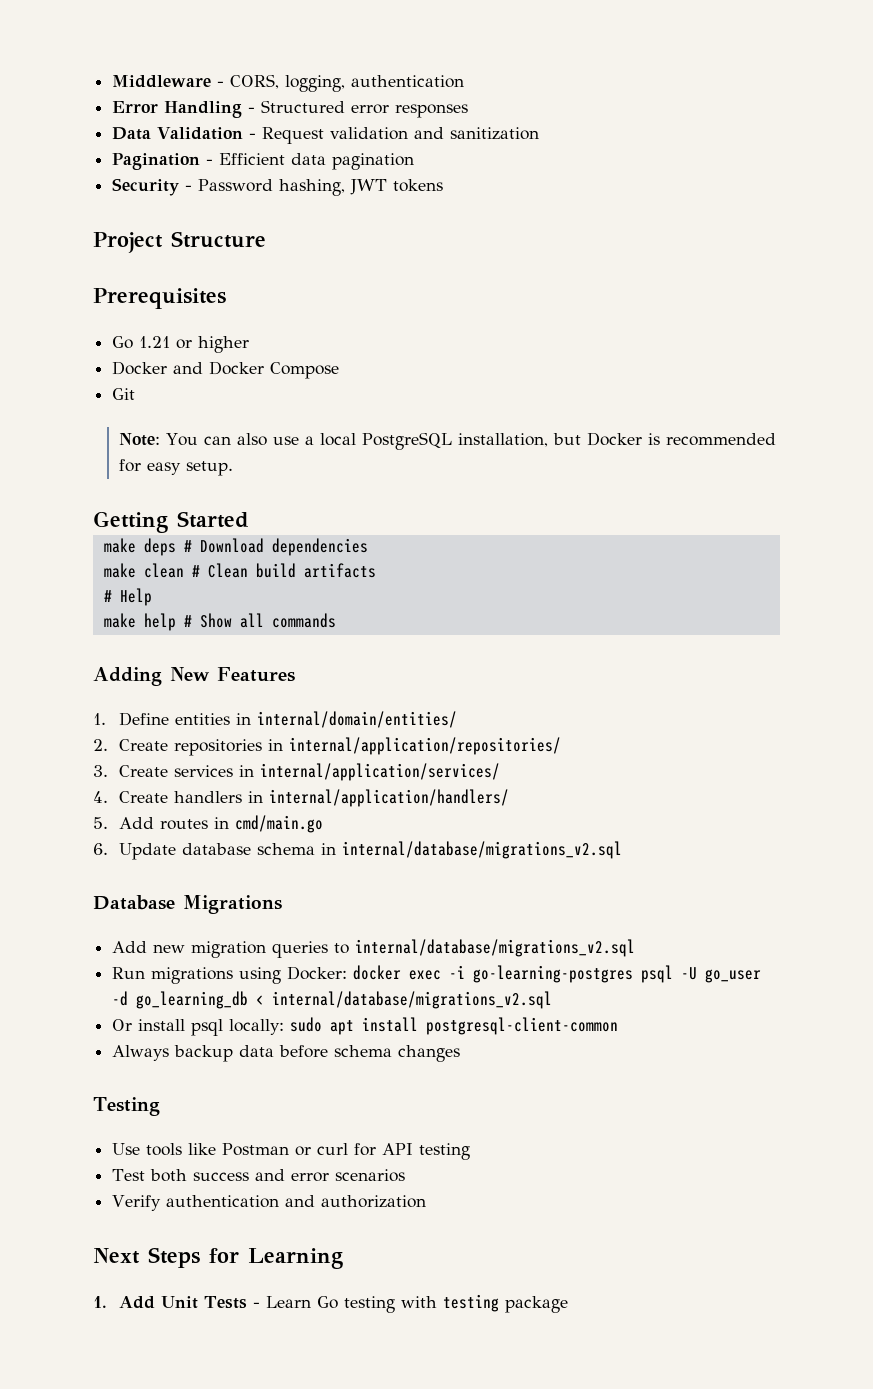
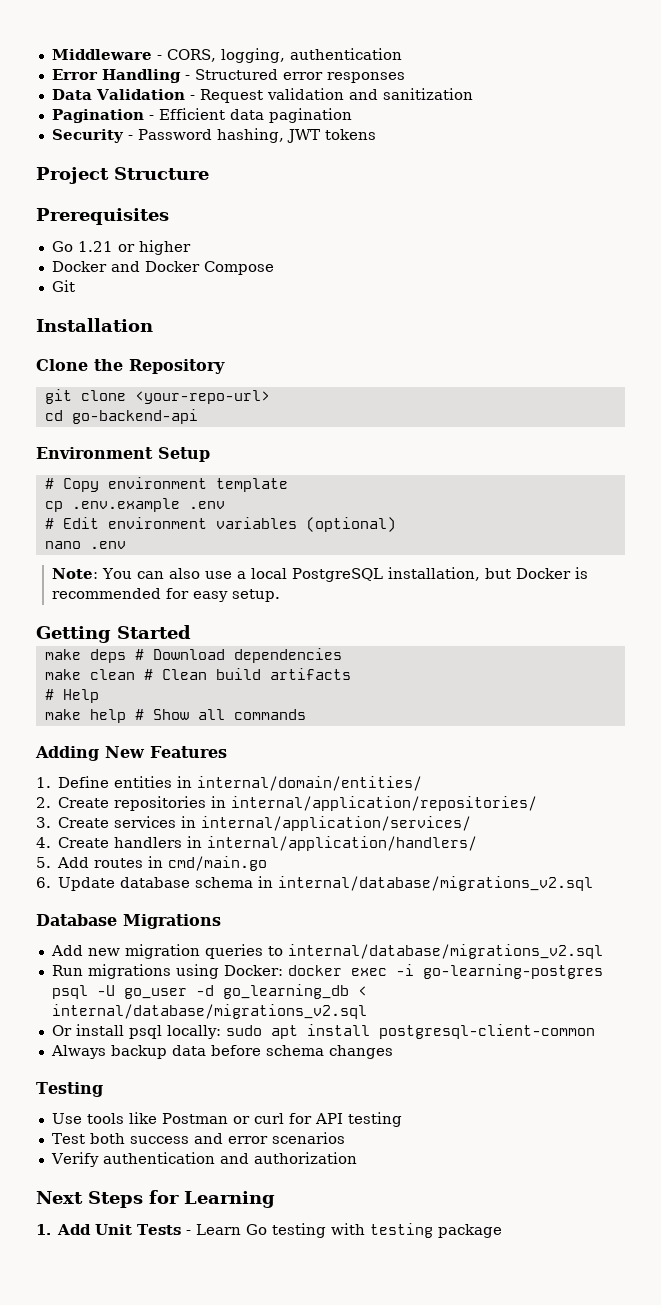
+ Installation
+ Clone the Repository
+ git clone <your-repo-url>
+ cd go-backend-api
+ Environment Setup
+ # Copy environment template
+ cp .env.example .env
+ # Edit environment variables (optional)
+ nano .env

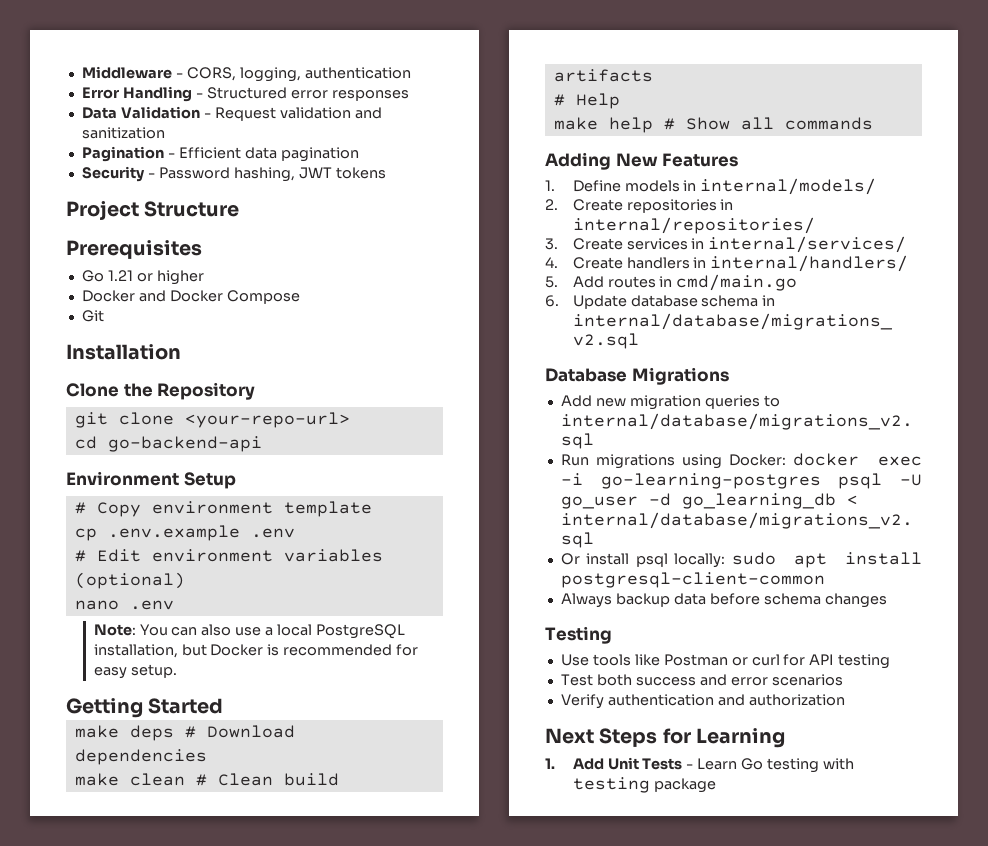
- 1. Define entities in internal/domain/entities/
+ 1. Define models in internal/models/
- 2. Create repositories in internal/application/repositories/
+ 2. Create repositories in internal/repositories/
- 3. Create services in internal/application/services/
+ 3. Create services in internal/services/
- 4. Create handlers in internal/application/handlers/
+ 4. Create handlers in internal/handlers/

